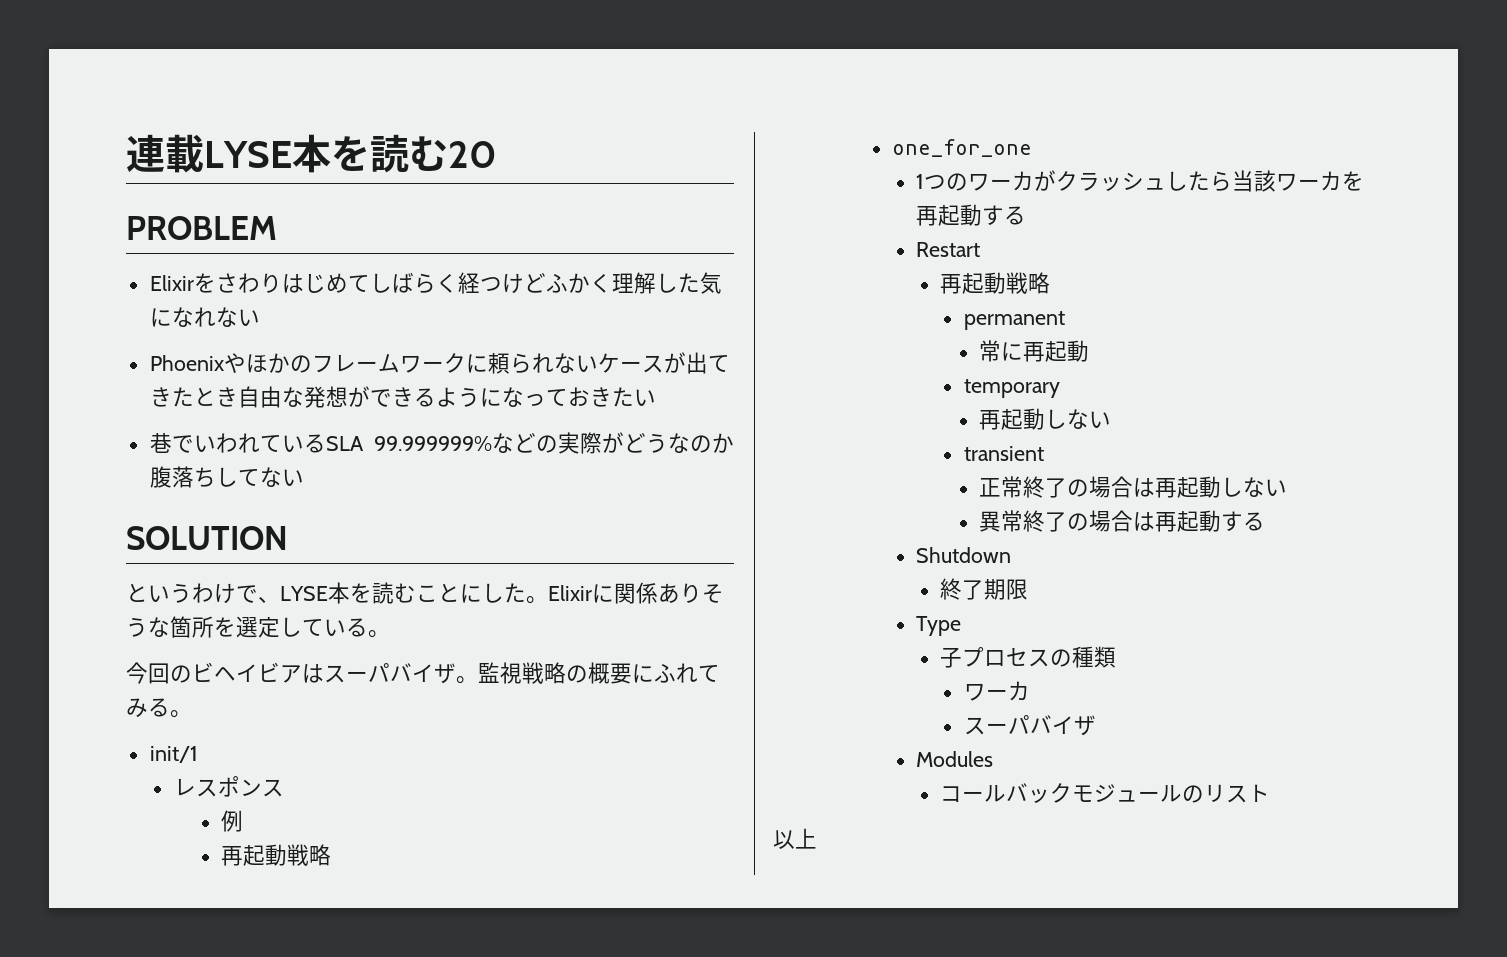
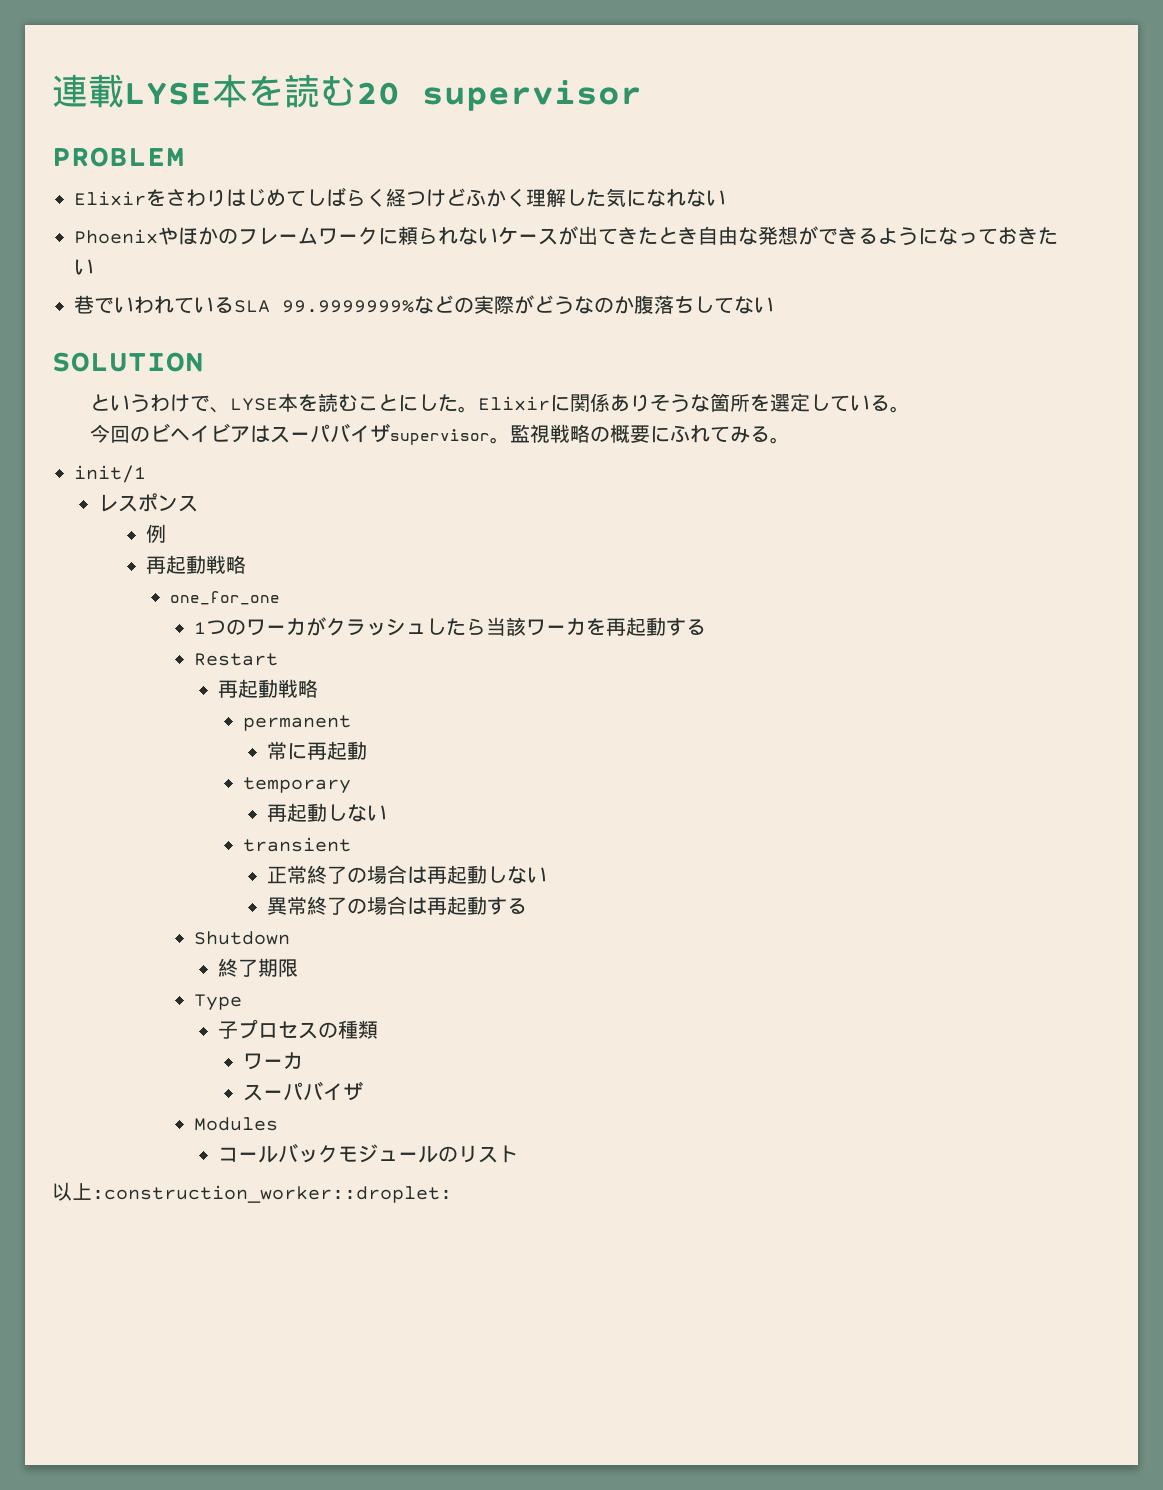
- 連載LYSE本を読む20
+ 連載LYSE本を読む20 supervisor
- 巷でいわれているSLA 99.999999%などの実際がどうなのか腹落ちしてない
+ 巷でいわれているSLA 99.9999999%などの実際がどうなのか腹落ちしてない
- 今回のビヘイビアはスーパバイザ。
+ 今回のビヘイビアはスーパバイザsupervisor。
- 以上
+ 以上:construction_worker::droplet:

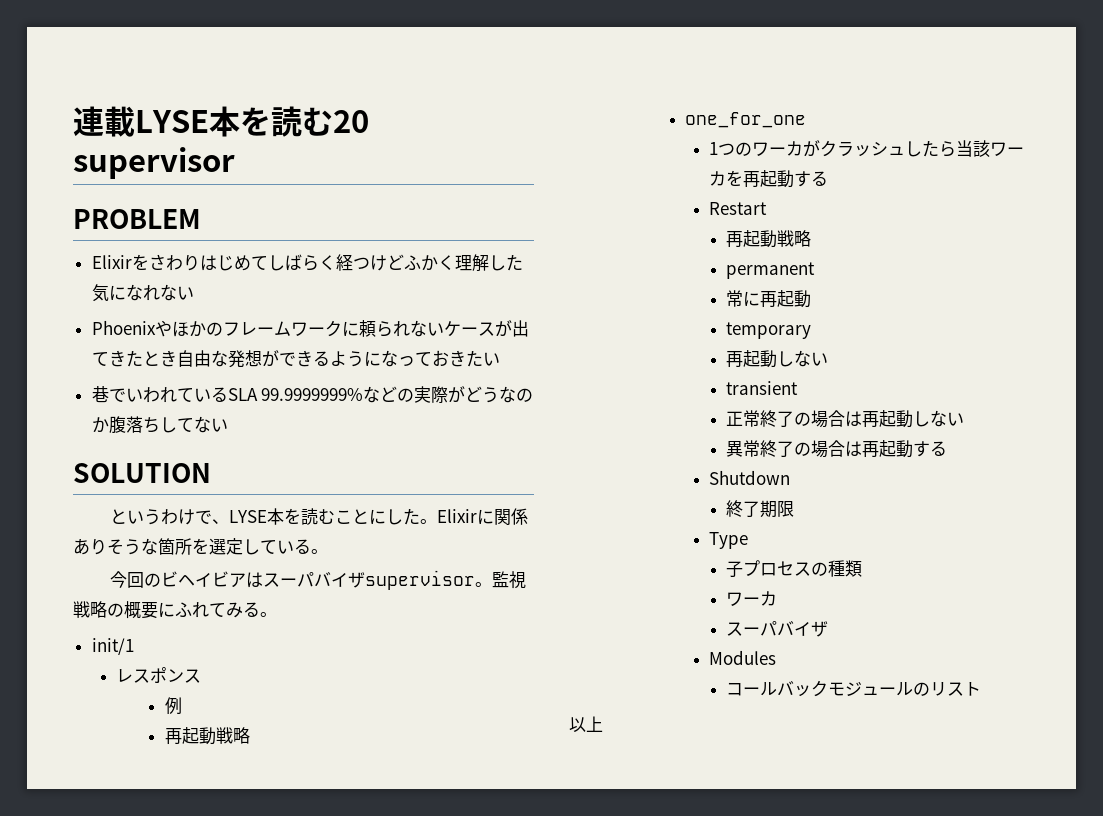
- 以上:construction_worker::droplet:
+ 以上

